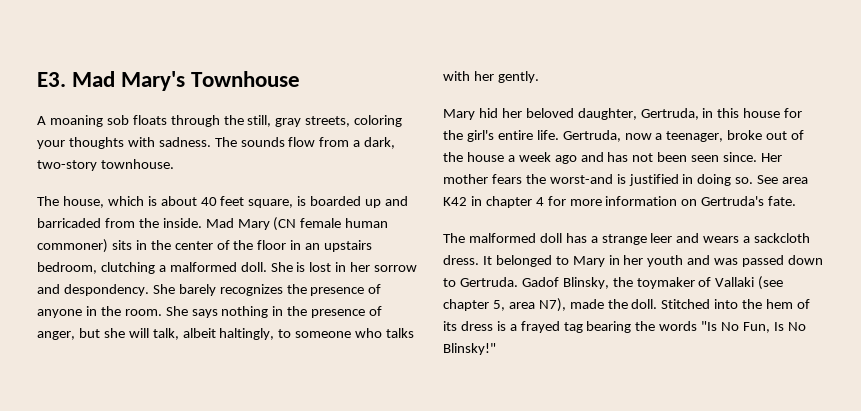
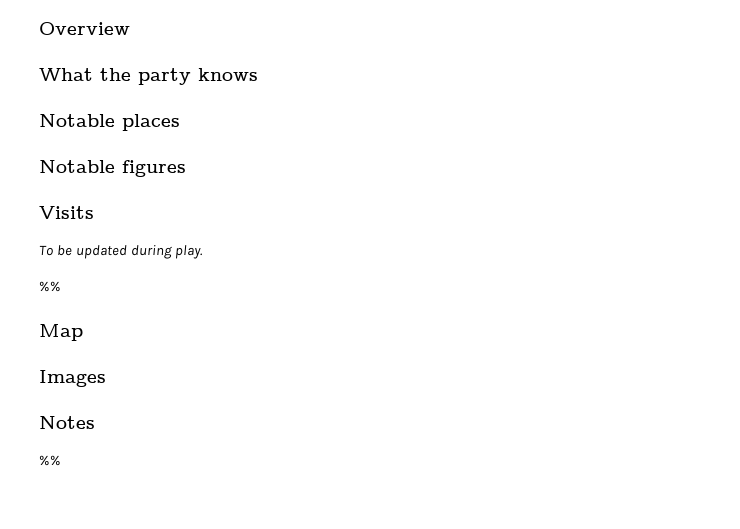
- E3. Mad Mary's Townhouse
- A moaning sob floats through the still, gray streets, coloring your thoughts with sadness. The sounds flow from a dark, two-story townhouse.
- The house, which is about 40 feet square, is boarded up and barricaded from the inside. Mad Mary (CN female human commoner) sits in the center of the floor in an upstairs bedroom, clutching a malformed doll. She is lost in her sorrow and despondency. She barely recognizes the presence of anyone in the room. She says nothing in the presence of anger, but she will talk, albeit haltingly, to someone who talks with her gently.
- Mary hid her beloved daughter, Gertruda, in this house for the girl's entire life. Gertruda, now a teenager, broke out of the house a week ago and has not been seen since. Her mother fears the worst-and is justified in doing so. See area K42 in chapter 4 for more information on Gertruda's fate.
- The malformed doll has a strange leer and wears a sackcloth dress. It belonged to Mary in her youth and was passed down to Gertruda. Gadof Blinsky, the toymaker of Vallaki (see chapter 5, area N7), made the doll. Stitched into the hem of its dress is a frayed tag bearing the words "Is No Fun, Is No Blinsky!"
+ Overview
+ What the party knows
+ Notable places
+ Notable figures
+ Visits
+ To be updated during play.
+ %%
+ Map
+ Images
+ Notes
+ %%

